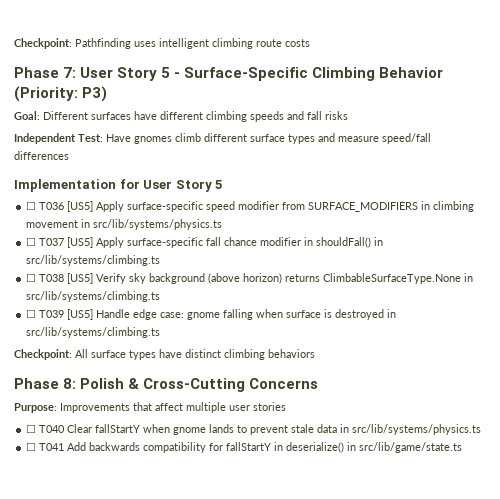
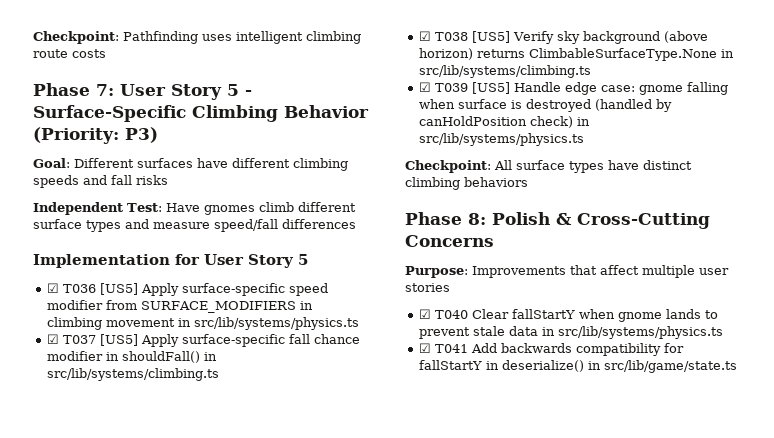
- ☐ T036 [US5] Apply surface-specific speed modifier from SURFACE_MODIFIERS in climbing movement in src/lib/systems/physics.ts
+ ☑ T036 [US5] Apply surface-specific speed modifier from SURFACE_MODIFIERS in climbing movement in src/lib/systems/physics.ts
- ☐ T037 [US5] Apply surface-specific fall chance modifier in shouldFall() in src/lib/systems/climbing.ts
+ ☑ T037 [US5] Apply surface-specific fall chance modifier in shouldFall() in src/lib/systems/climbing.ts
- ☐ T038 [US5] Verify sky background (above horizon) returns ClimbableSurfaceType.None in src/lib/systems/climbing.ts
+ ☑ T038 [US5] Verify sky background (above horizon) returns ClimbableSurfaceType.None in src/lib/systems/climbing.ts
- ☐ T039 [US5] Handle edge case: gnome falling when surface is destroyed in src/lib/systems/climbing.ts
+ ☑ T039 [US5] Handle edge case: gnome falling when surface is destroyed (handled by canHoldPosition check) in src/lib/systems/physics.ts
- ☐ T040 Clear fallStartY when gnome lands to prevent stale data in src/lib/systems/physics.ts
+ ☑ T040 Clear fallStartY when gnome lands to prevent stale data in src/lib/systems/physics.ts
- ☐ T041 Add backwards compatibility for fallStartY in deserialize() in src/lib/game/state.ts
+ ☑ T041 Add backwards compatibility for fallStartY in deserialize() in src/lib/game/state.ts

